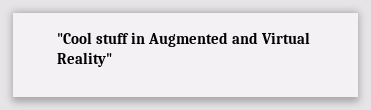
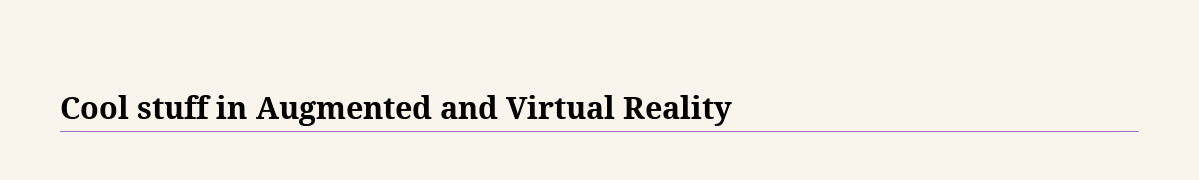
- "Cool stuff in Augmented and Virtual Reality"
+ Cool stuff in Augmented and Virtual Reality

